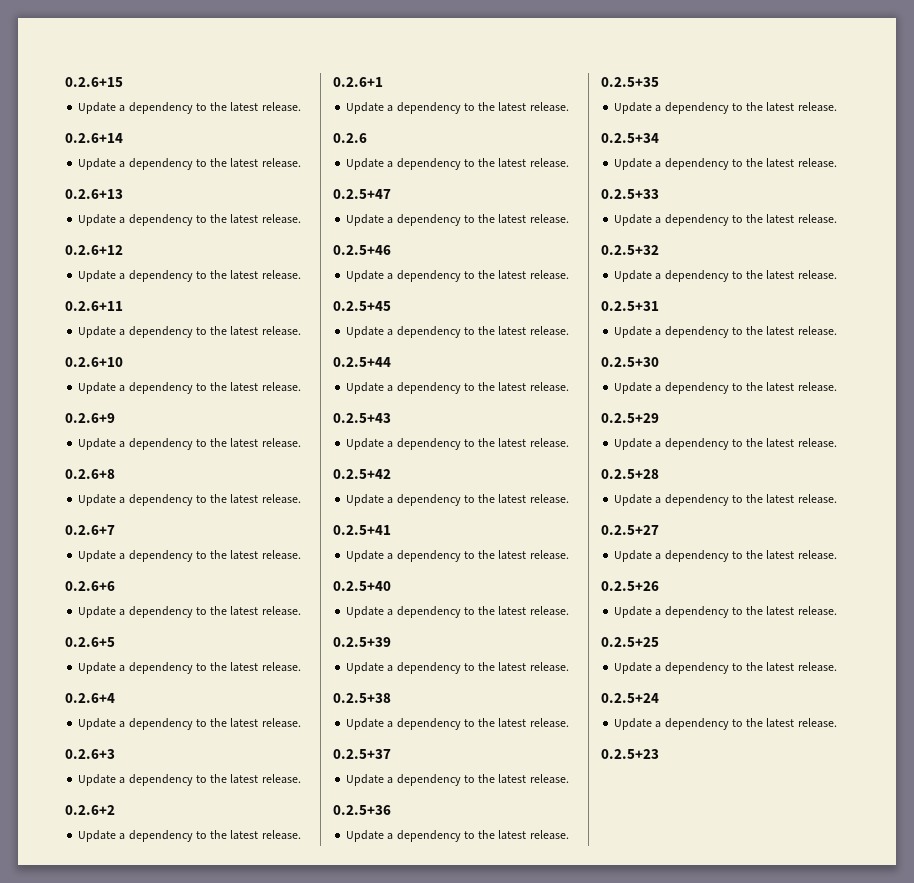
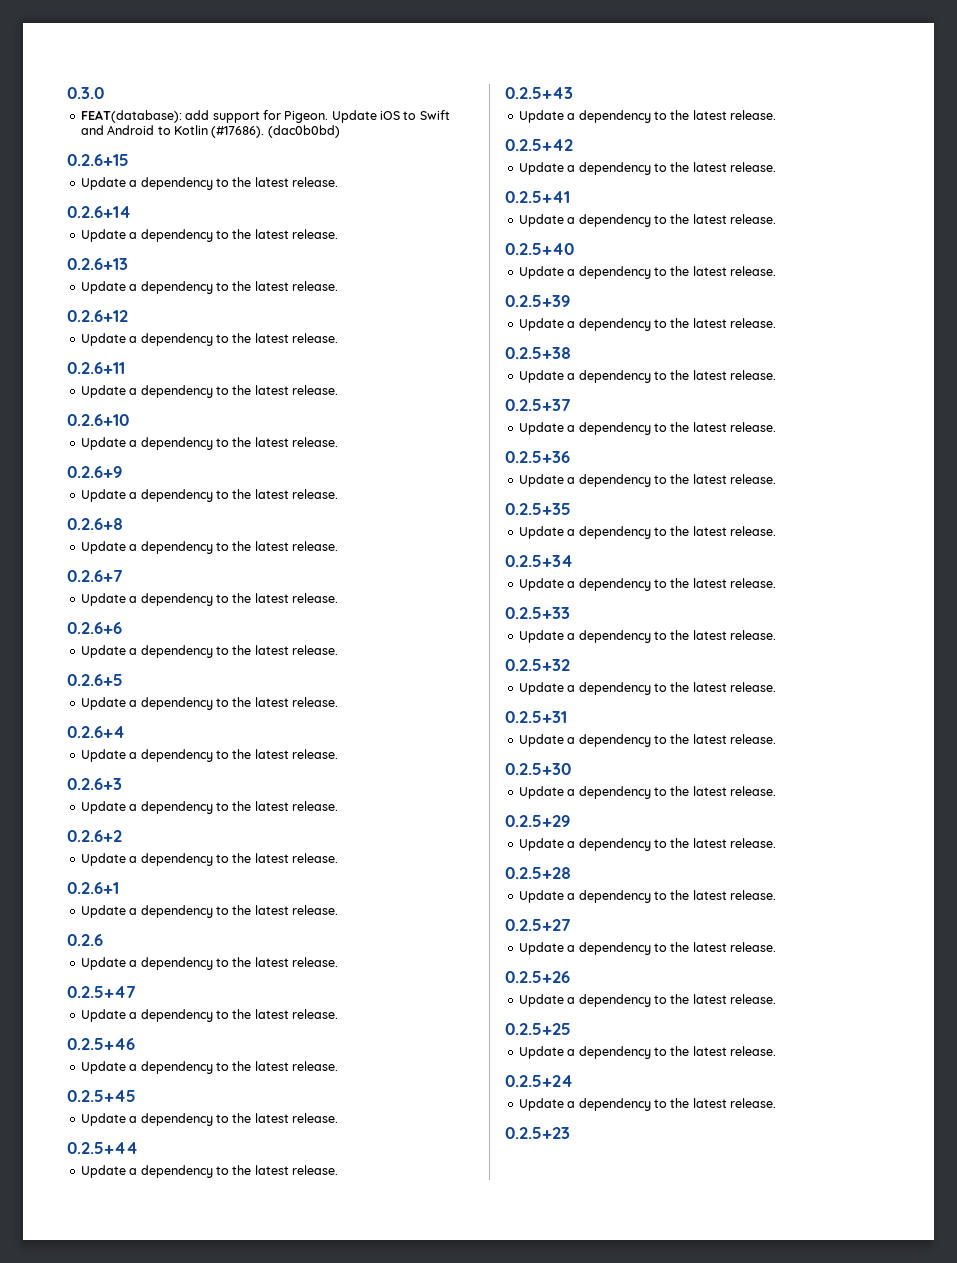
+ 0.3.0
+ FEAT(database): add support for Pigeon. Update iOS to Swift and Android to Kotlin (#17686). (dac0b0bd)

